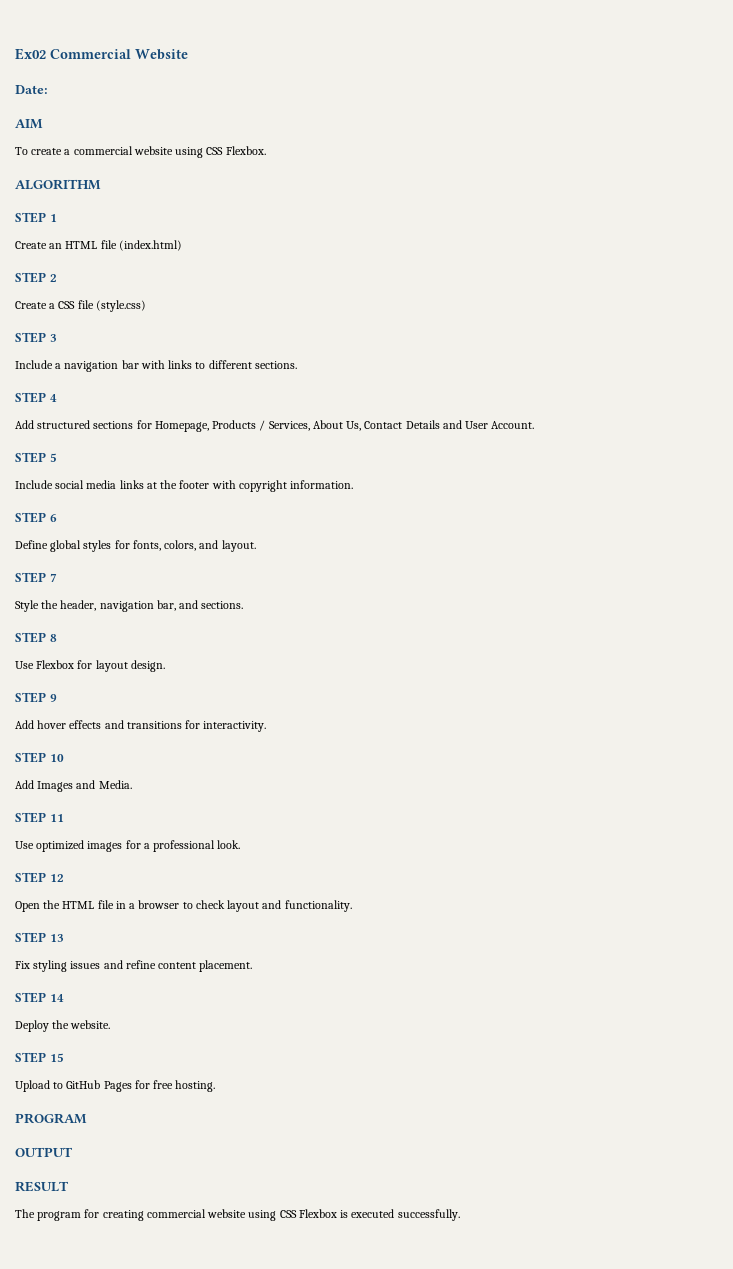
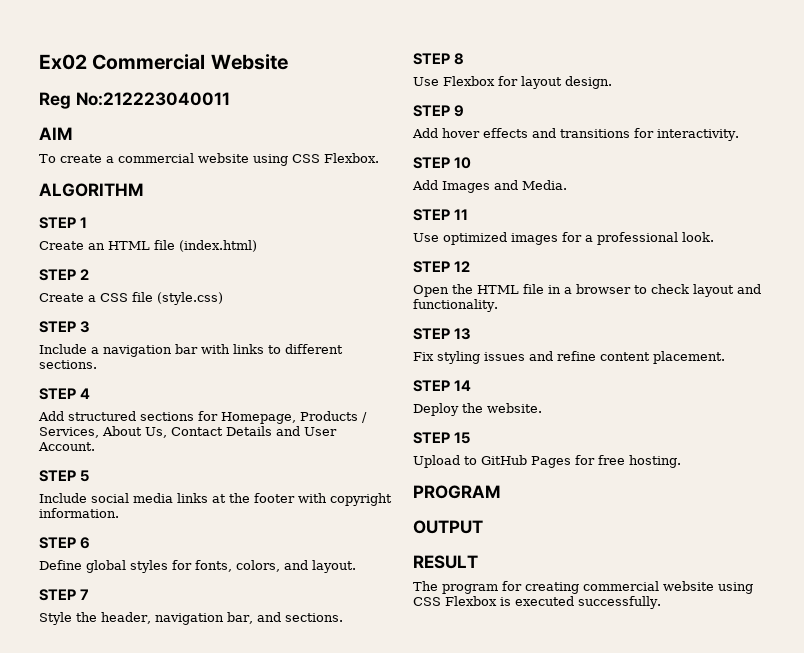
- Date:
+ Reg No:212223040011

